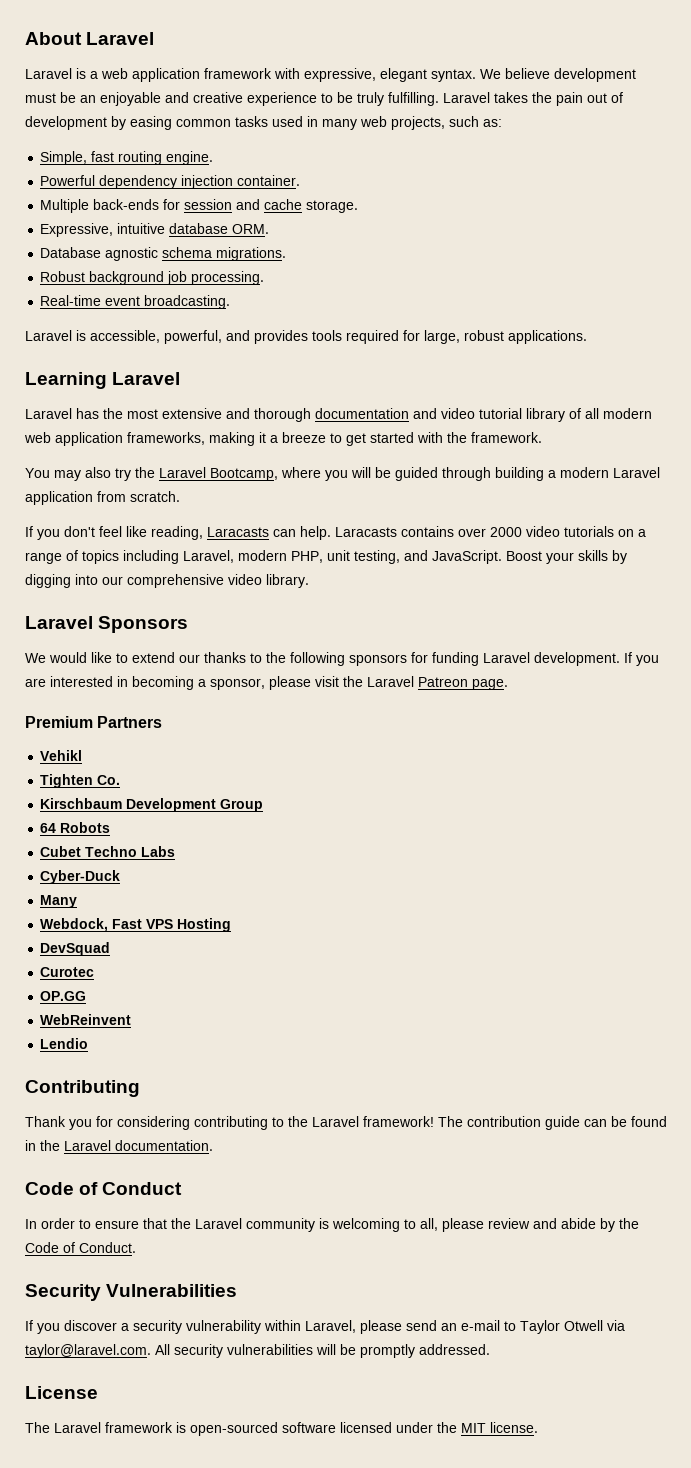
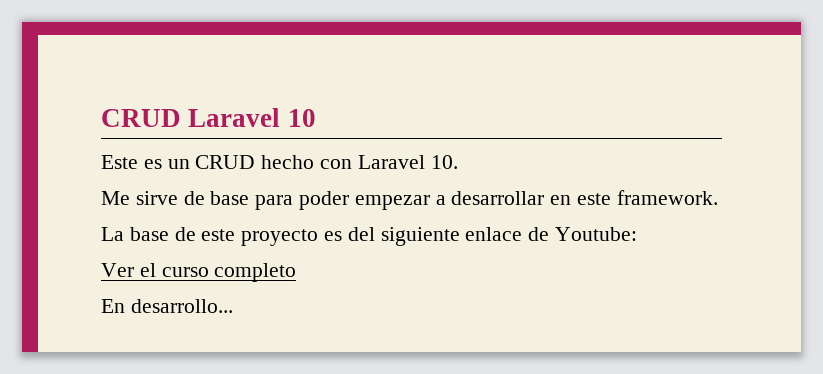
- About Laravel
- Laravel is a web application framework with expressive, elegant syntax. We believe development must be an enjoyable and creative experience to be truly fulfilling. Laravel takes the pain out of development by easing common tasks used in many web projects, such as:
- Simple, fast routing engine.
- Powerful dependency injection container.
- Multiple back-ends for session and cache storage.
- Expressive, intuitive database ORM.
- Database agnostic schema migrations.
- Robust background job processing.
- Real-time event broadcasting.
- Laravel is accessible, powerful, and provides tools required for large, robust applications.
- Learning Laravel
- Laravel has the most extensive and thorough documentation and video tutorial library of all modern web application frameworks, making it a breeze to get started with the framework.
- You may also try the Laravel Bootcamp, where you will be guided through building a modern Laravel application from scratch.
- If you don't feel like reading, Laracasts can help. Laracasts contains over 2000 video tutorials on a range of topics including Laravel, modern PHP, unit testing, and JavaScript. Boost your skills by digging into our comprehensive video library.
- Laravel Sponsors
- We would like to extend our thanks to the following sponsors for funding Laravel development. If you are interested in becoming a sponsor, please visit the Laravel Patreon page.
- Premium Partners
- Vehikl
- Tighten Co.
- Kirschbaum Development Group
- 64 Robots
- Cubet Techno Labs
- Cyber-Duck
- Many
- Webdock, Fast VPS Hosting
- DevSquad
- Curotec
- OP.GG
- WebReinvent
- Lendio
- Contributing
- Thank you for considering contributing to the Laravel framework! The contribution guide can be found in the Laravel documentation.
- Code of Conduct
- In order to ensure that the Laravel community is welcoming to all, please review and abide by the Code of Conduct.
- Security Vulnerabilities
- If you discover a security vulnerability within Laravel, please send an e-mail to Taylor Otwell via taylor@laravel.com. All security vulnerabilities will be promptly addressed.
- License
- The Laravel framework is open-sourced software licensed under the MIT license.
+ CRUD Laravel 10
+ Este es un CRUD hecho con Laravel 10.
+ Me sirve de base para poder empezar a desarrollar en este framework.
+ La base de este proyecto es del siguiente enlace de Youtube:
+ Ver el curso completo
+ En desarrollo...

